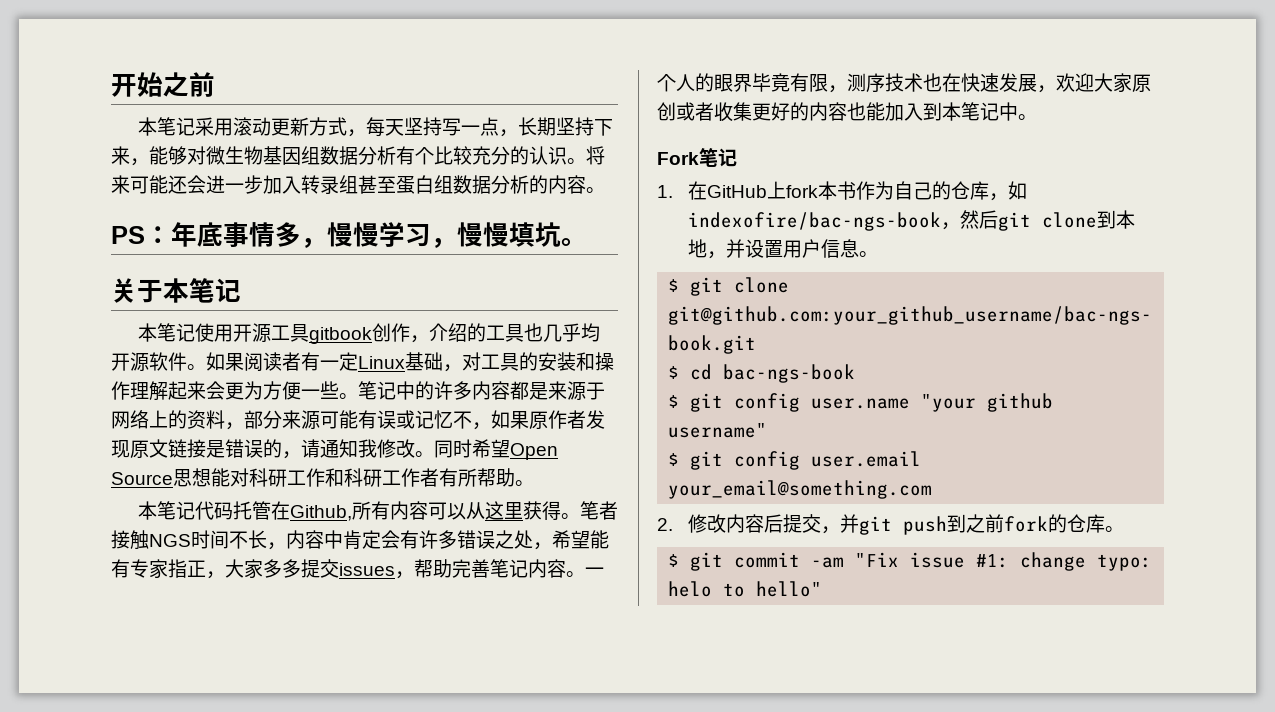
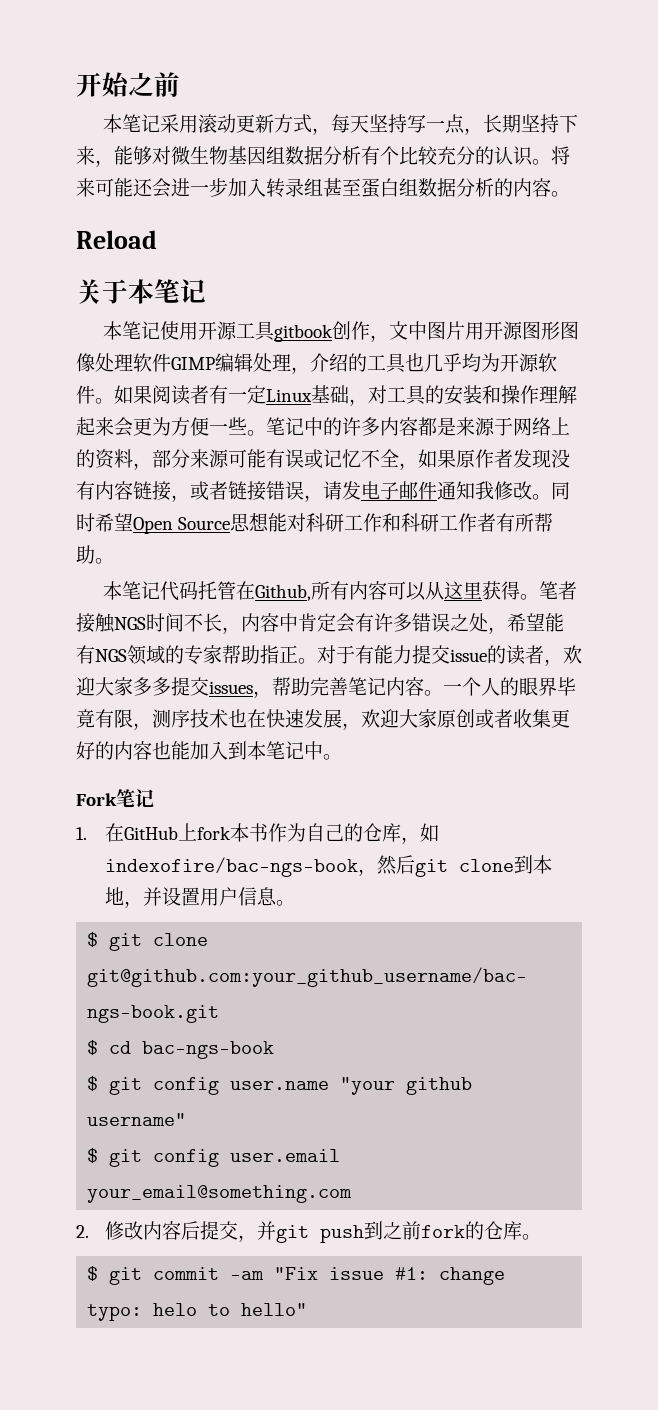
- PS：年底事情多，慢慢学习，慢慢填坑。
+ Reload
- 本笔记使用开源工具gitbook创作，介绍的工具也几乎均开源软件。
+ 本笔记使用开源工具gitbook创作，文中图片用开源图形图像处理软件GIMP编辑处理，介绍的工具也几乎均为开源软件。
- 笔记中的许多内容都是来源于网络上的资料，部分来源可能有误或记忆不，如果原作者发现原文链接是错误的，请通知我修改。
+ 笔记中的许多内容都是来源于网络上的资料，部分来源可能有误或记忆不全，如果原作者发现没有内容链接，或者链接错误，请发电子邮件通知我修改。
- 笔者接触NGS时间不长，内容中肯定会有许多错误之处，希望能有专家指正，大家多多提交issues，帮助完善笔记内容。
+ 笔者接触NGS时间不长，内容中肯定会有许多错误之处，希望能有NGS领域的专家帮助指正。对于有能力提交issue的读者，欢迎大家多多提交issues，帮助完善笔记内容。

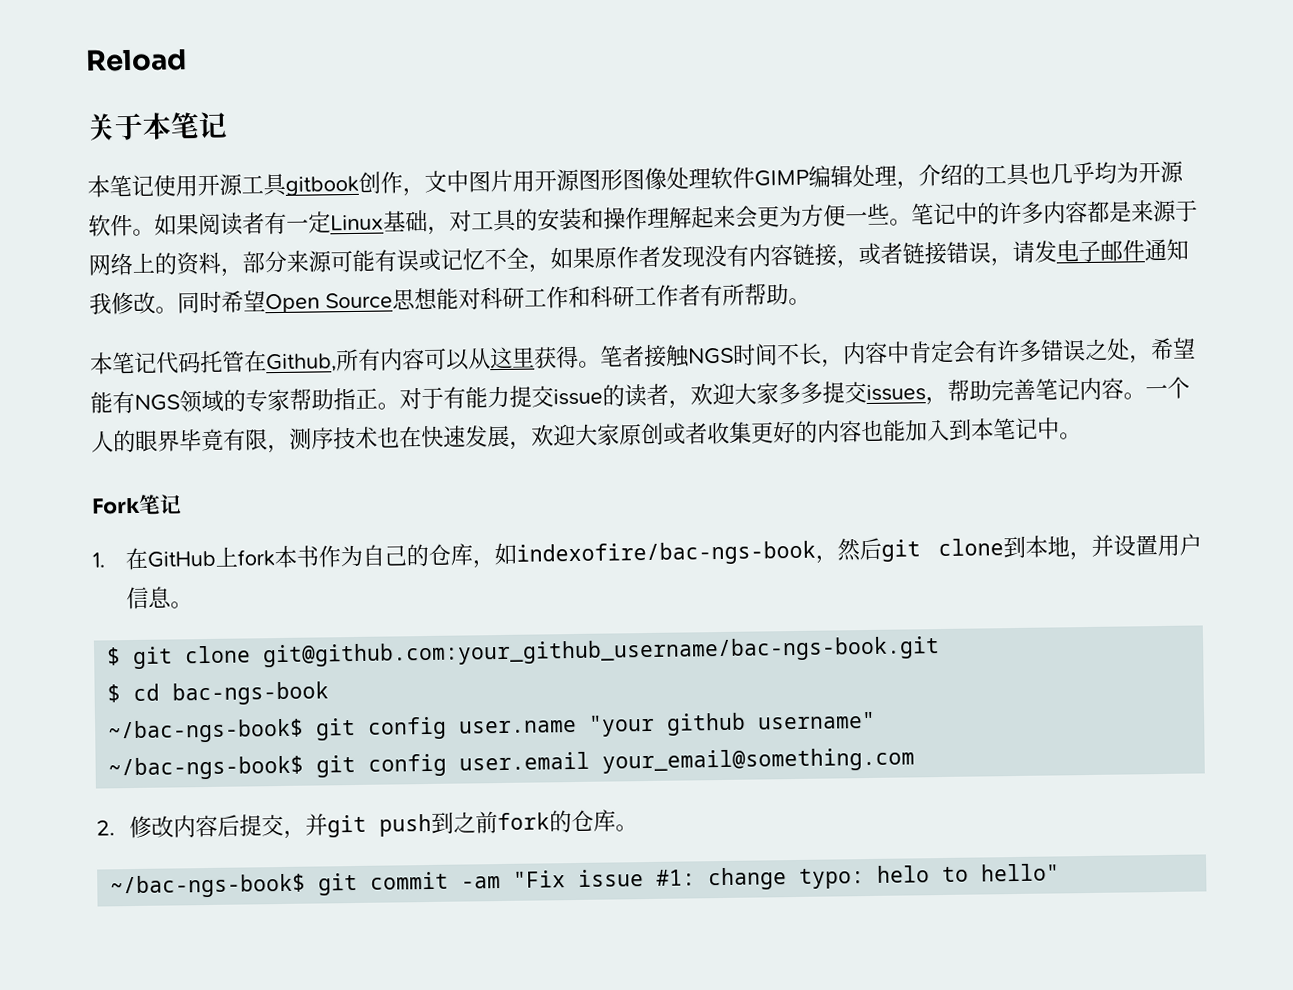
- 开始之前
- 本笔记采用滚动更新方式，每天坚持写一点，长期坚持下来，能够对微生物基因组数据分析有个比较充分的认识。将来可能还会进一步加入转录组甚至蛋白组数据分析的内容。
- $ git config user.name "your github username"
+ ~/bac-ngs-book$ git config user.name "your github username"
- $ git config user.email your_email@something.com
+ ~/bac-ngs-book$ git config user.email your_email@something.com
- $ git commit -am "Fix issue #1: change typo: helo to hello"
+ ~/bac-ngs-book$ git commit -am "Fix issue #1: change typo: helo to hello"

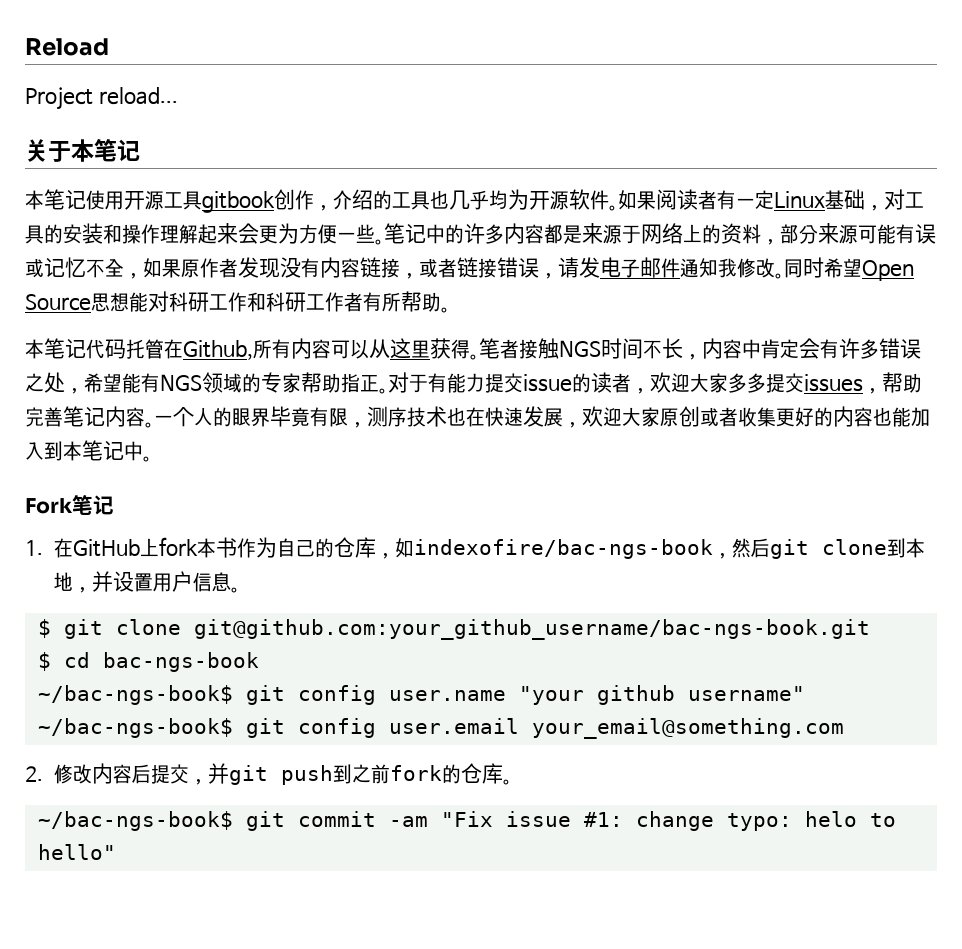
+ Project reload...
- 本笔记使用开源工具gitbook创作，文中图片用开源图形图像处理软件GIMP编辑处理，介绍的工具也几乎均为开源软件。
+ 本笔记使用开源工具gitbook创作，介绍的工具也几乎均为开源软件。

